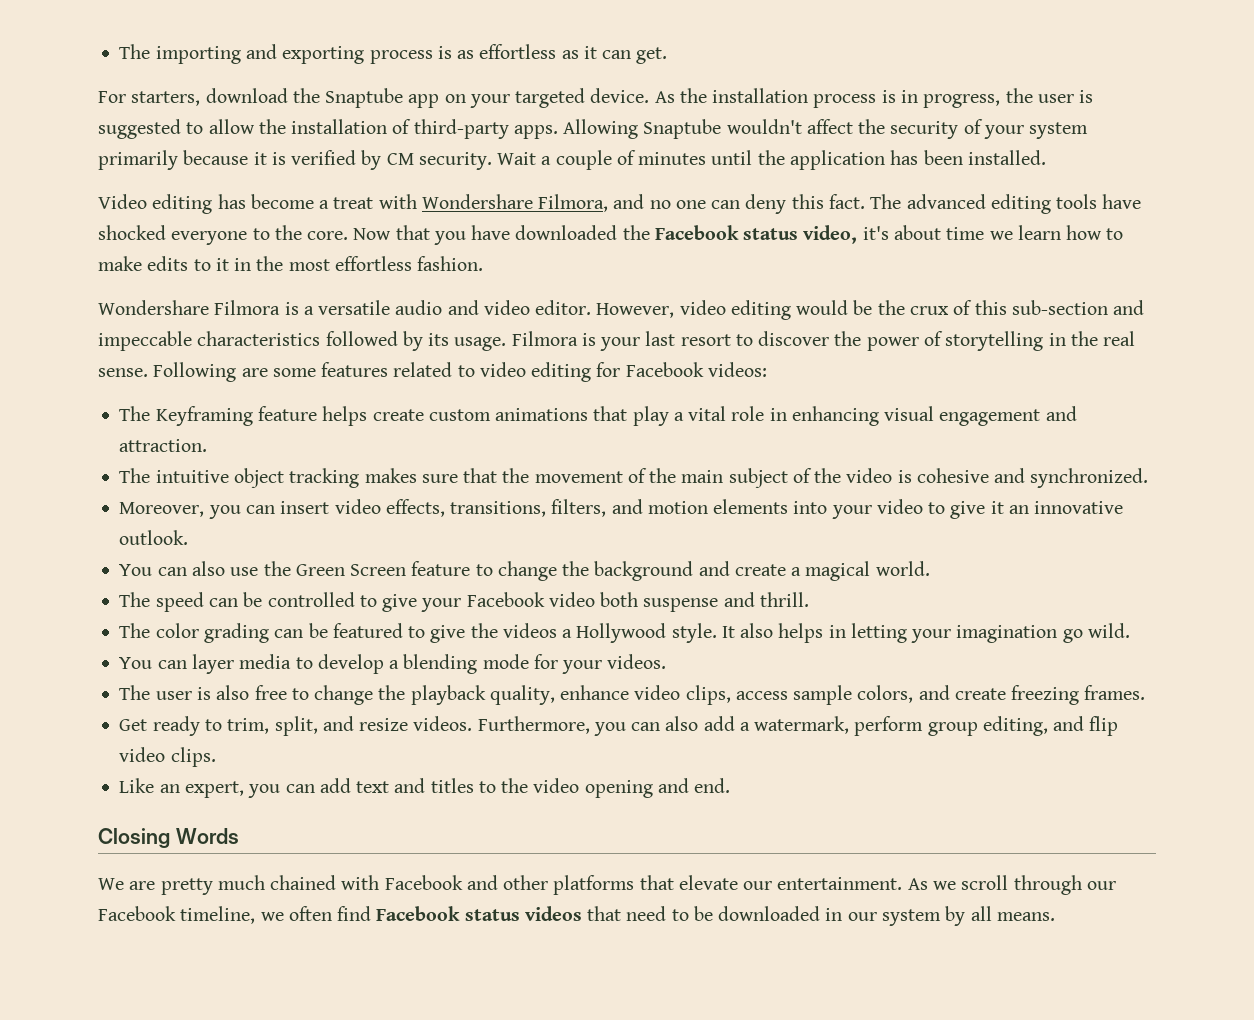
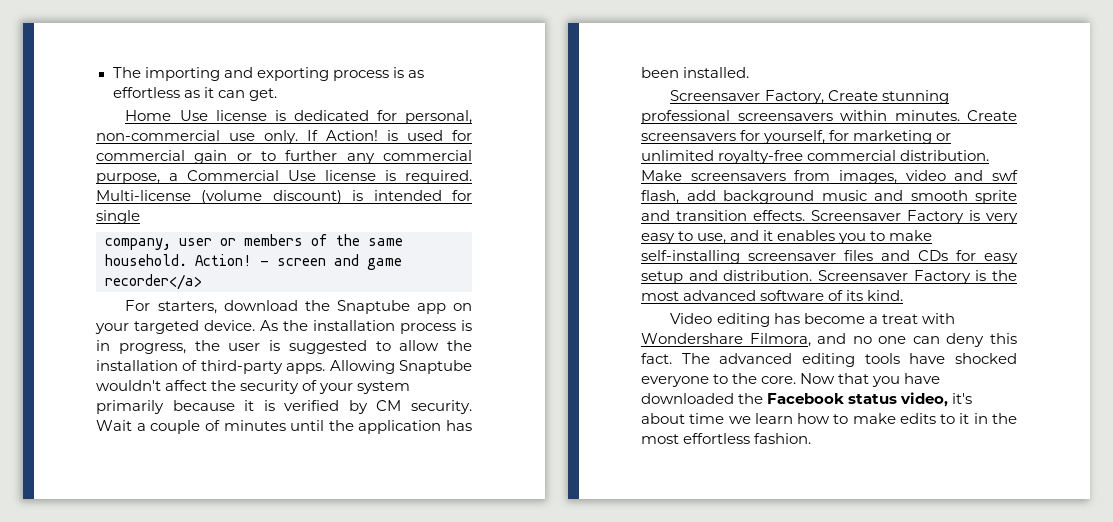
+ Home Use license is dedicated for personal, non-commercial use only. If Action! is used for commercial gain or to further any commercial purpose, a Commercial Use license is required. Multi-license (volume discount) is intended for single
+ company, user or members of the same household. Action! - screen and game recorder</a>
+ Screensaver Factory, Create stunning professional screensavers within minutes. Create screensavers for yourself, for marketing or unlimited royalty-free commercial distribution. Make screensavers from images, video and swf flash, add background music and smooth sprite and transition effects. Screensaver Factory is very easy to use, and it enables you to make self-installing screensaver files and CDs for easy setup and distribution. Screensaver Factory is the most advanced software of its kind.
- Wondershare Filmora is a versatile audio and video editor. However, video editing would be the crux of this sub-section and impeccable characteristics followed by its usage. Filmora is your last resort to discover the power of storytelling in the real sense. Following are some features related to video editing for Facebook videos:
- The Keyframing feature helps create custom animations that play a vital role in enhancing visual engagement and attraction.
- The intuitive object tracking makes sure that the movement of the main subject of the video is cohesive and synchronized.
- Moreover, you can insert video effects, transitions, filters, and motion elements into your video to give it an innovative outlook.
- You can also use the Green Screen feature to change the background and create a magical world.
- The speed can be controlled to give your Facebook video both suspense and thrill.
- The color grading can be featured to give the videos a Hollywood style. It also helps in letting your imagination go wild.
- You can layer media to develop a blending mode for your videos.
- The user is also free to change the playback quality, enhance video clips, access sample colors, and create freezing frames.
- Get ready to trim, split, and resize videos. Furthermore, you can also add a watermark, perform group editing, and flip video clips.
- Like an expert, you can add text and titles to the video opening and end.
- Closing Words
- We are pretty much chained with Facebook and other platforms that elevate our entertainment. As we scroll through our Facebook timeline, we often find Facebook status videos that need to be downloaded in our system by all means.

